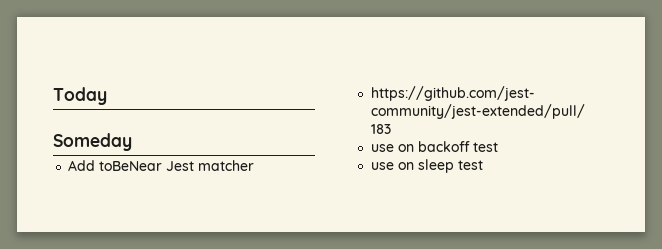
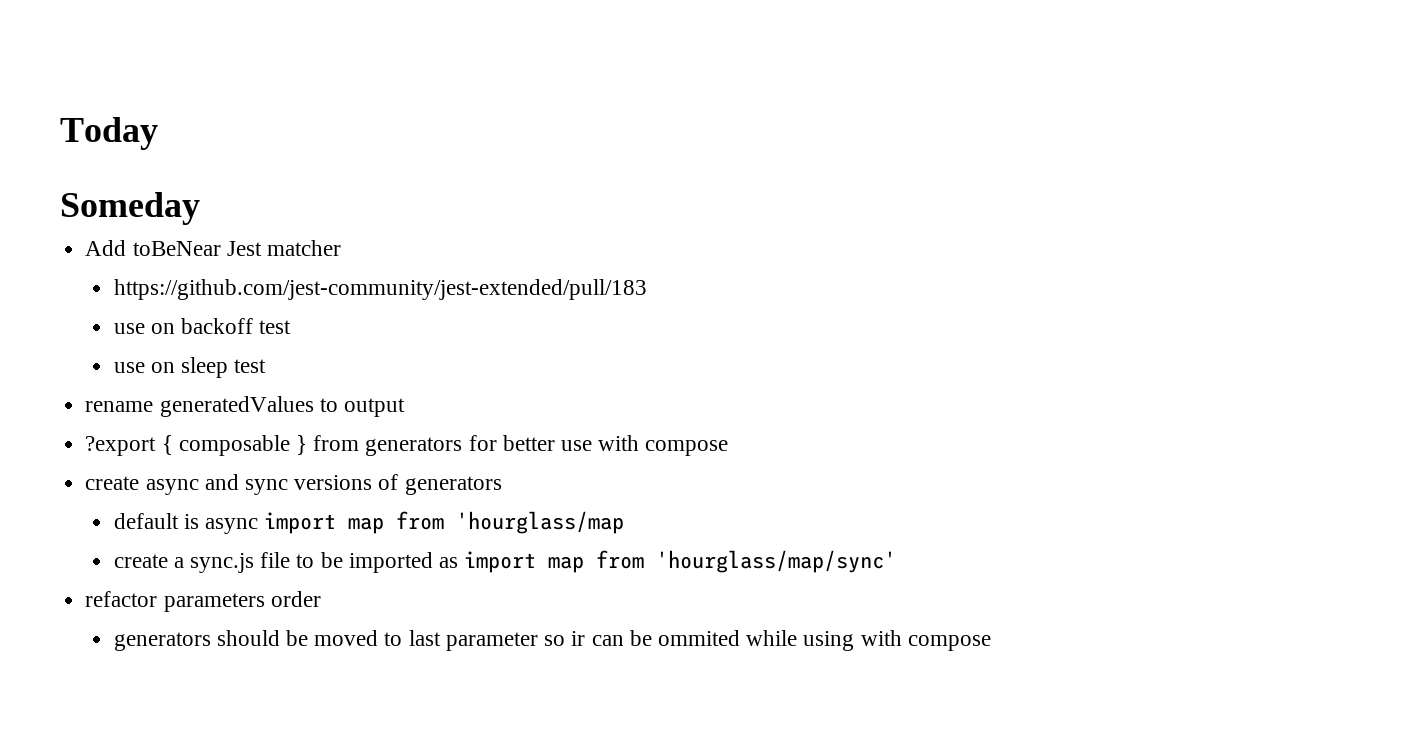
+ rename generatedValues to output
+ ?export { composable } from generators for better use with compose
+ create async and sync versions of generators
+ default is async import map from 'hourglass/map
+ create a sync.js file to be imported as import map from 'hourglass/map/sync'
+ refactor parameters order
+ generators should be moved to last parameter so ir can be ommited while using with compose

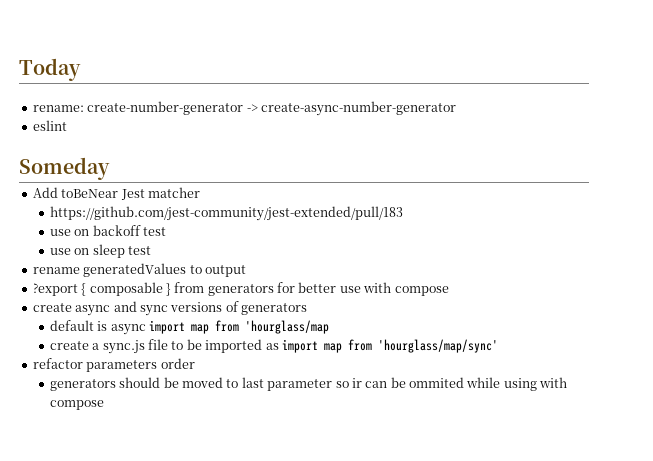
+ rename: create-number-generator -> create-async-number-generator
+ eslint

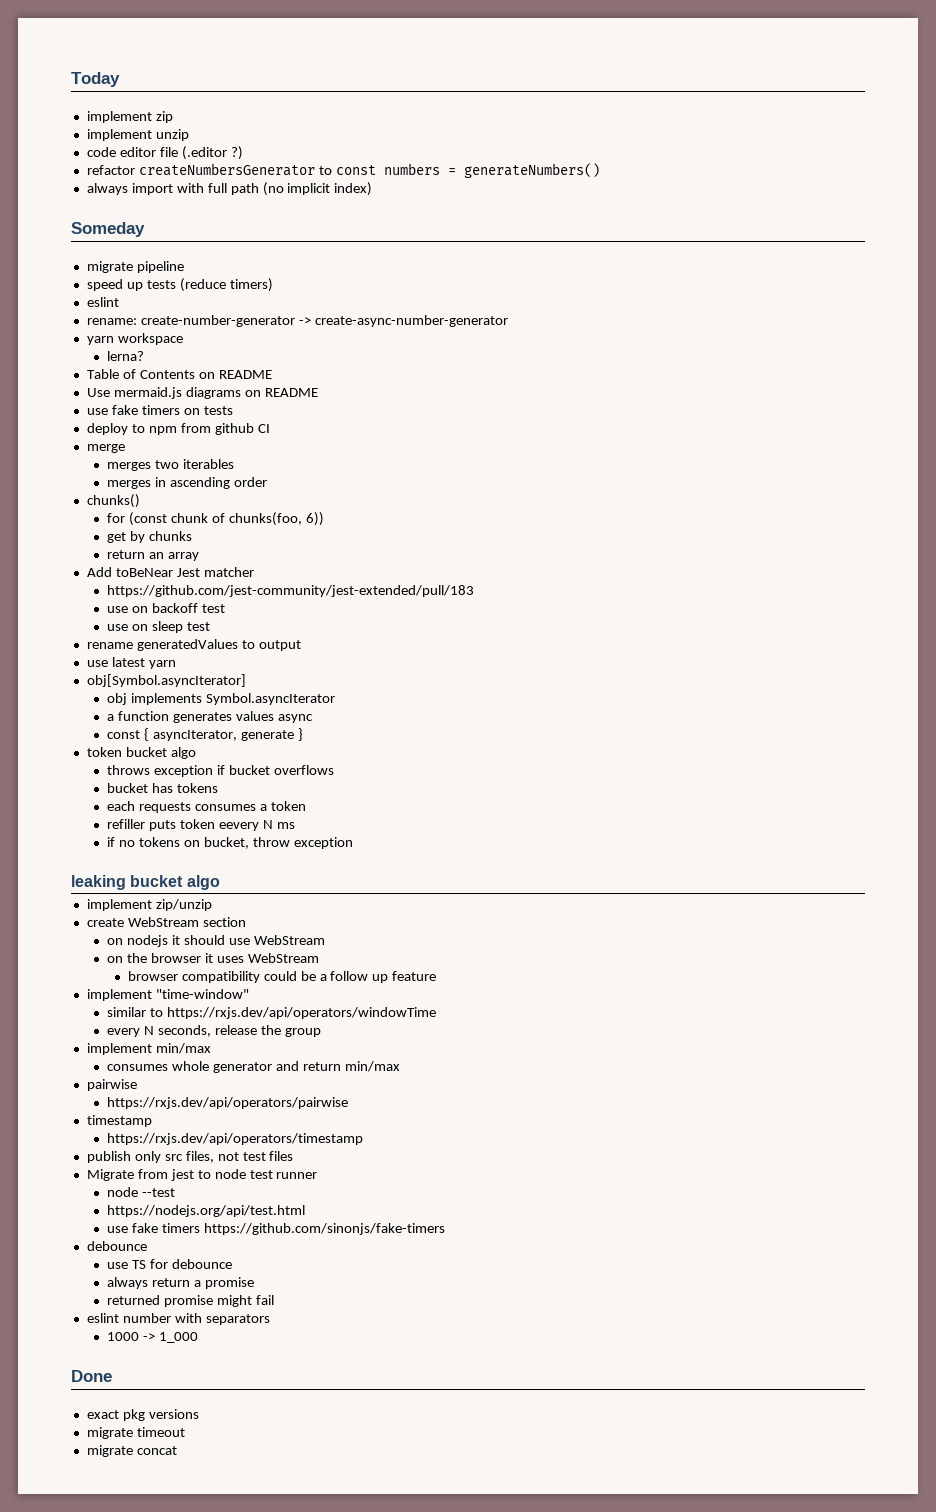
+ implement zip
+ implement unzip
+ code editor file (.editor ?)
+ refactor createNumbersGenerator to const numbers = generateNumbers()
+ always import with full path (no implicit index)
+ Someday
+ migrate pipeline
+ speed up tests (reduce timers)
+ eslint
  rename: create-number-generator -> create-async-number-generator
- eslint
- Someday
+ yarn workspace
+ lerna?
+ Table of Contents on README
+ Use mermaid.js diagrams on README
+ use fake timers on tests
+ deploy to npm from github CI
+ merge
+ merges two iterables
+ merges in ascending order
+ chunks()
+ for (const chunk of chunks(foo, 6))
+ get by chunks
+ return an array
- ?export { composable } from generators for better use with compose
- create async and sync versions of generators
- default is async import map from 'hourglass/map
- create a sync.js file to be imported as import map from 'hourglass/map/sync'
- refactor parameters order
- generators should be moved to last parameter so ir can be ommited while using with compose
+ use latest yarn
+ obj[Symbol.asyncIterator]
+ obj implements Symbol.asyncIterator
+ a function generates values async
+ const { asyncIterator, generate }
+ token bucket algo
+ throws exception if bucket overflows
+ bucket has tokens
+ each requests consumes a token
+ refiller puts token eevery N ms
+ if no tokens on bucket, throw exception
+ leaking bucket algo
+ implement zip/unzip
+ create WebStream section
+ on nodejs it should use WebStream
+ on the browser it uses WebStream
+ browser compatibility could be a follow up feature
+ implement "time-window"
+ similar to https://rxjs.dev/api/operators/windowTime
+ every N seconds, release the group
+ implement min/max
+ consumes whole generator and return min/max
+ pairwise
+ https://rxjs.dev/api/operators/pairwise
+ timestamp
+ https://rxjs.dev/api/operators/timestamp
+ publish only src files, not test files
+ Migrate from jest to node test runner
+ node --test
+ https://nodejs.org/api/test.html
+ use fake timers https://github.com/sinonjs/fake-timers
+ debounce
+ use TS for debounce
+ always return a promise
+ returned promise might fail
+ eslint number with separators
+ 1000 -> 1_000
+ Done
+ exact pkg versions
+ migrate timeout
+ migrate concat

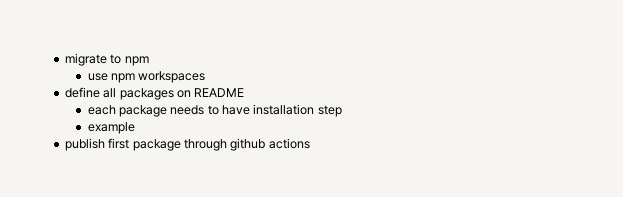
- Today
- implement zip
- implement unzip
- code editor file (.editor ?)
- refactor createNumbersGenerator to const numbers = generateNumbers()
- always import with full path (no implicit index)
- Someday
- migrate pipeline
- speed up tests (reduce timers)
- eslint
- rename: create-number-generator -> create-async-number-generator
- yarn workspace
- lerna?
- Table of Contents on README
- Use mermaid.js diagrams on README
- use fake timers on tests
- deploy to npm from github CI
- merge
- merges two iterables
- merges in ascending order
- chunks()
- for (const chunk of chunks(foo, 6))
- get by chunks
- return an array
- Add toBeNear Jest matcher
- https://github.com/jest-community/jest-extended/pull/183
- use on backoff test
- use on sleep test
- rename generatedValues to output
- use latest yarn
- obj[Symbol.asyncIterator]
- obj implements Symbol.asyncIterator
- a function generates values async
- const { asyncIterator, generate }
- token bucket algo
- throws exception if bucket overflows
- bucket has tokens
- each requests consumes a token
- refiller puts token eevery N ms
- if no tokens on bucket, throw exception
- leaking bucket algo
- implement zip/unzip
- create WebStream section
- on nodejs it should use WebStream
- on the browser it uses WebStream
- browser compatibility could be a follow up feature
- implement "time-window"
- similar to https://rxjs.dev/api/operators/windowTime
- every N seconds, release the group
- implement min/max
- consumes whole generator and return min/max
- pairwise
- https://rxjs.dev/api/operators/pairwise
- timestamp
- https://rxjs.dev/api/operators/timestamp
- publish only src files, not test files
- Migrate from jest to node test runner
- node --test
- https://nodejs.org/api/test.html
- use fake timers https://github.com/sinonjs/fake-timers
- debounce
- use TS for debounce
- always return a promise
- returned promise might fail
- eslint number with separators
- 1000 -> 1_000
- Done
- exact pkg versions
- migrate timeout
- migrate concat
+ migrate to npm
+ use npm workspaces
+ define all packages on README
+ each package needs to have installation step
+ example
+ publish first package through github actions

